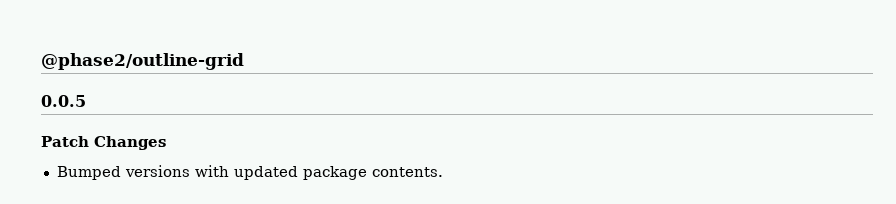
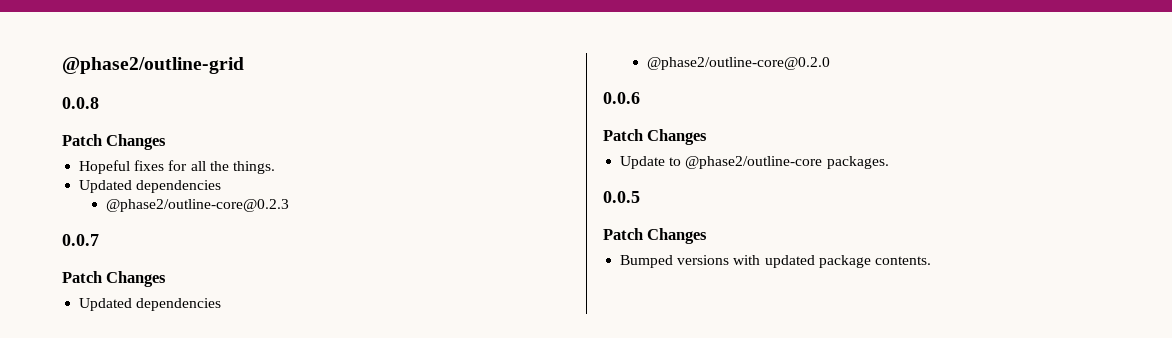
+ 0.0.8
+ Patch Changes
+ Hopeful fixes for all the things.
+ Updated dependencies
+ @phase2/outline-core@0.2.3
+ 0.0.7
+ Patch Changes
+ Updated dependencies
+ @phase2/outline-core@0.2.0
+ 0.0.6
+ Patch Changes
+ Update to @phase2/outline-core packages.

